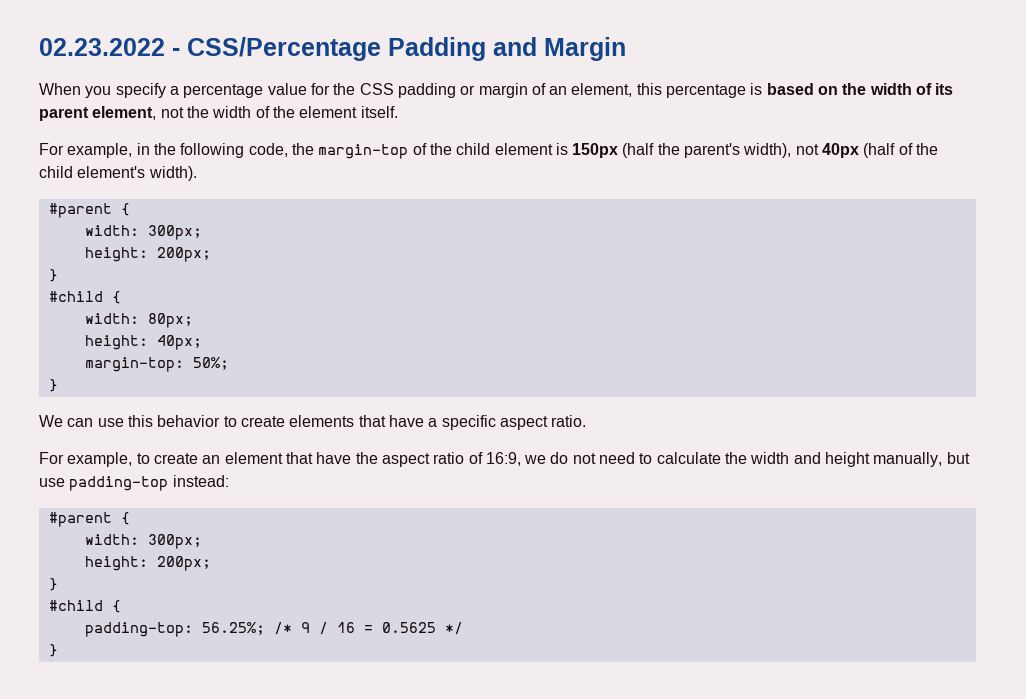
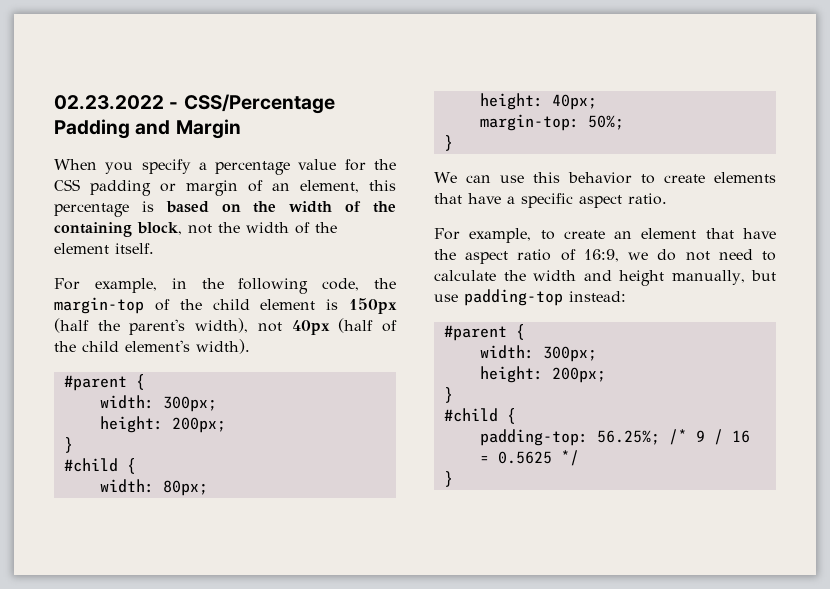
- When you specify a percentage value for the CSS padding or margin of an element, this percentage is based on the width of its parent element, not the width of the element itself.
+ When you specify a percentage value for the CSS padding or margin of an element, this percentage is based on the width of the containing block, not the width of the element itself.

